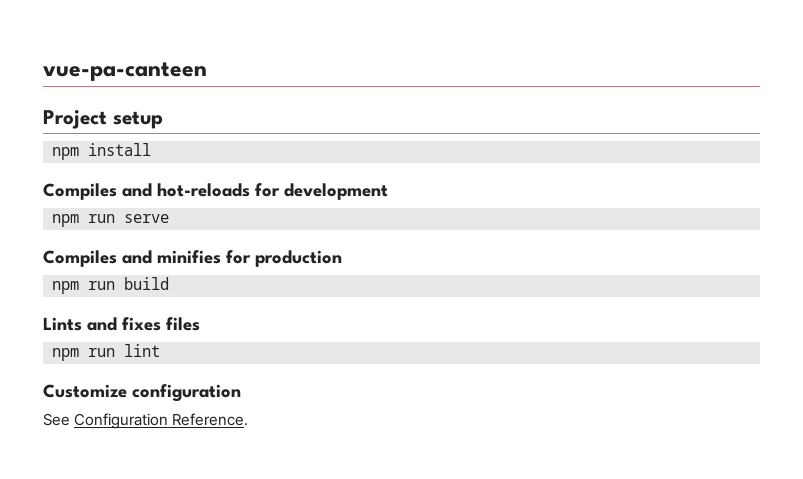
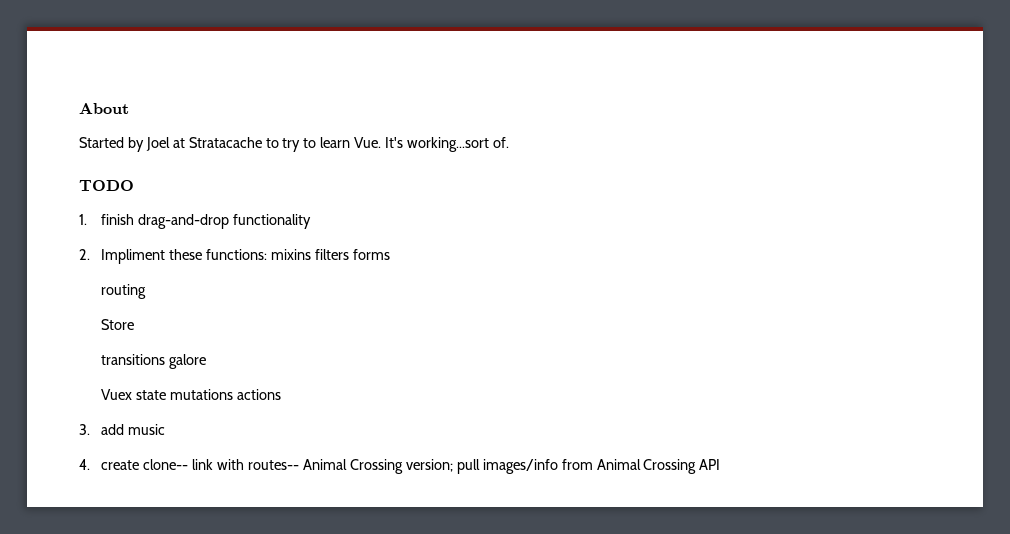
- vue-pa-canteen
- Project setup
- npm install
- Compiles and hot-reloads for development
- npm run serve
- Compiles and minifies for production
- npm run build
- Lints and fixes files
- npm run lint
- Customize configuration
- See Configuration Reference.
+ About
+ Started by Joel at Stratacache to try to learn Vue. It's working...sort of.
+ TODO
+ 1. finish drag-and-drop functionality
+ 2. Impliment these functions: mixins filters forms
+ routing
+ Store
+ transitions galore
+ Vuex state mutations actions
+ 3. add music
+ 4. create clone-- link with routes-- Animal Crossing version; pull images/info from Animal Crossing API

